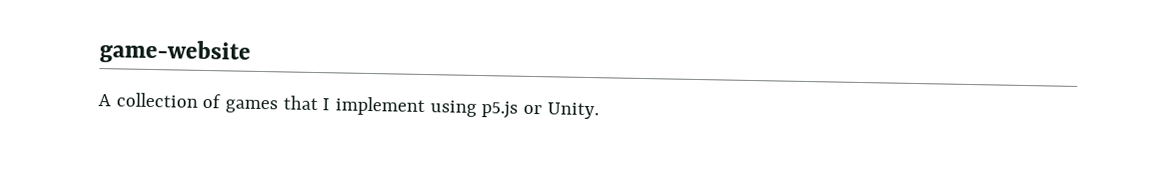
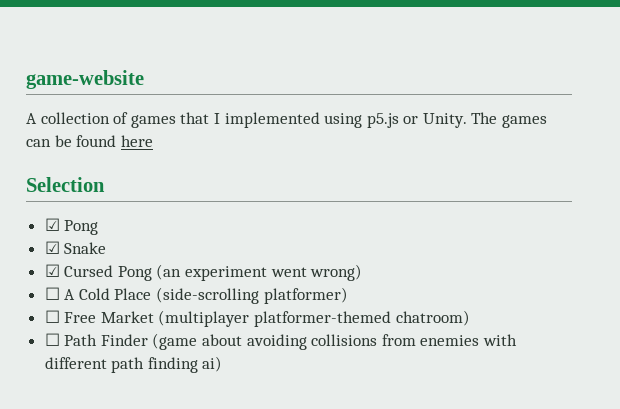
- A collection of games that I implement using p5.js or Unity.
+ A collection of games that I implemented using p5.js or Unity.
+ The games can be found here
+ Selection
+ ☑ Pong
+ ☑ Snake
+ ☑ Cursed Pong (an experiment went wrong)
+ ☐ A Cold Place (side-scrolling platformer)
+ ☐ Free Market (multiplayer platformer-themed chatroom)
+ ☐ Path Finder (game about avoiding collisions from enemies with different path finding ai)

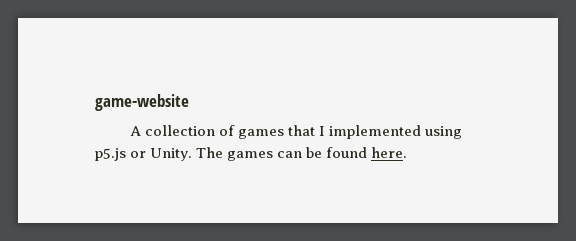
- The games can be found here
- Selection
- ☑ Pong
- ☑ Snake
- ☑ Cursed Pong (an experiment went wrong)
- ☐ A Cold Place (side-scrolling platformer)
- ☐ Free Market (multiplayer platformer-themed chatroom)
- ☐ Path Finder (game about avoiding collisions from enemies with different path finding ai)
+ The games can be found here.

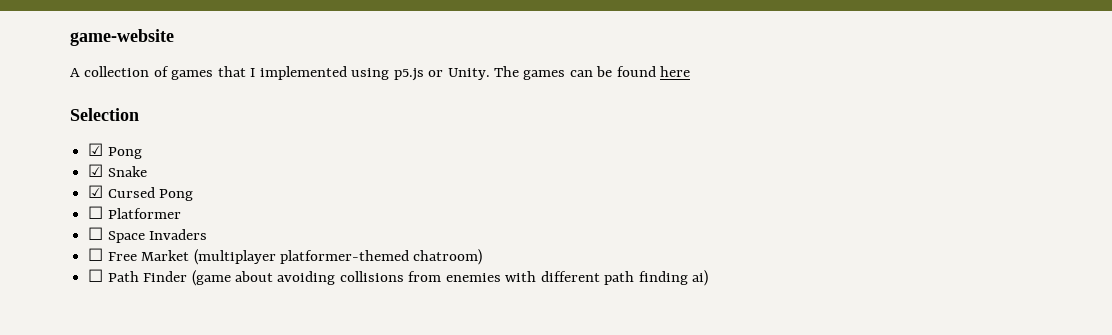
- The games can be found here.
+ The games can be found here
+ Selection
+ ☑ Pong
+ ☑ Snake
+ ☑ Cursed Pong
+ ☐ Platformer
+ ☐ Space Invaders
+ ☐ Free Market (multiplayer platformer-themed chatroom)
+ ☐ Path Finder (game about avoiding collisions from enemies with different path finding ai)

